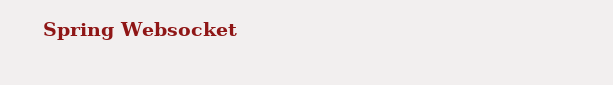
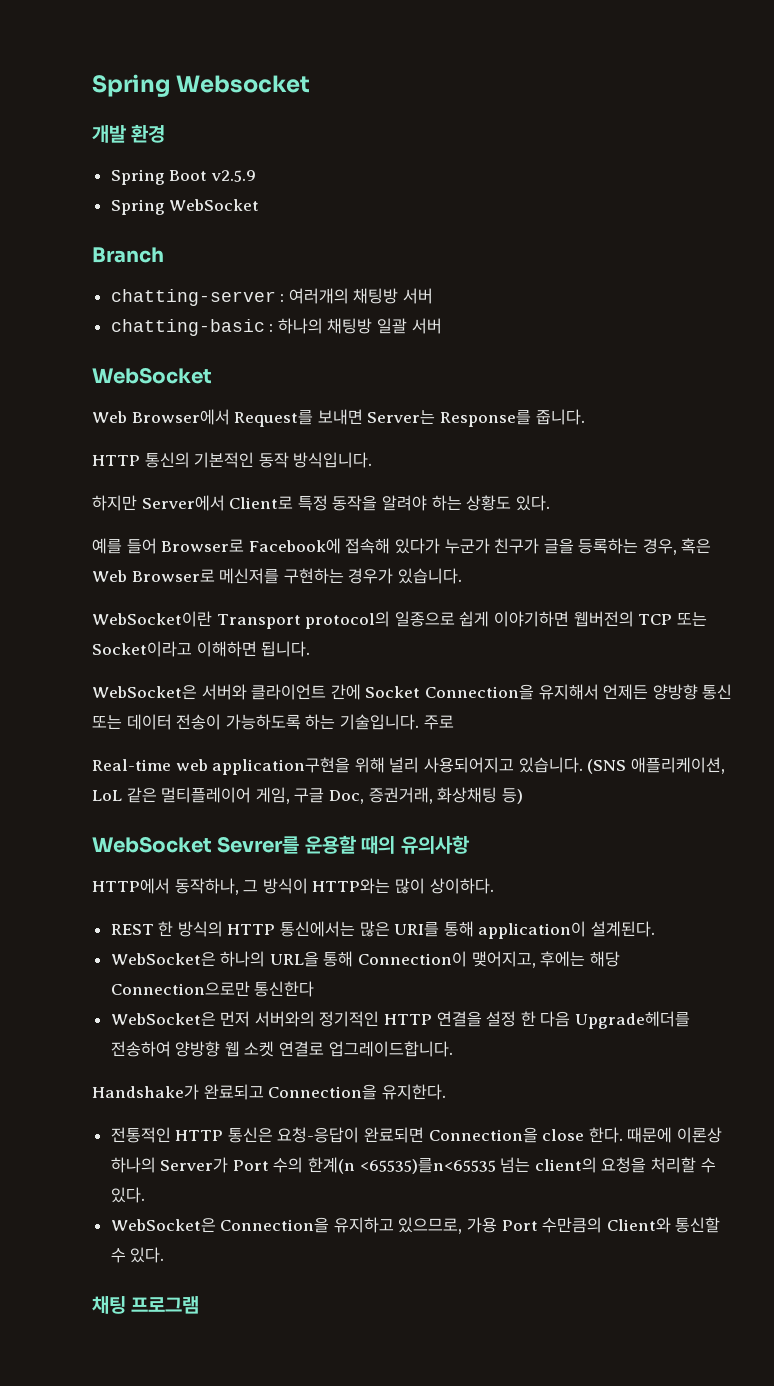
+ 개발 환경
+ Spring Boot v2.5.9
+ Spring WebSocket
+ Branch
+ chatting-server : 여러개의 채팅방 서버
+ chatting-basic : 하나의 채팅방 일괄 서버
+ WebSocket
+ Web Browser에서 Request를 보내면 Server는 Response를 줍니다.
+ HTTP 통신의 기본적인 동작 방식입니다.
+ 하지만 Server에서 Client로 특정 동작을 알려야 하는 상황도 있다.
+ 예를 들어 Browser로 Facebook에 접속해 있다가 누군가 친구가 글을 등록하는 경우, 혹은 Web Browser로 메신저를 구현하는 경우가 있습니다.
+ WebSocket이란 Transport protocol의 일종으로 쉽게 이야기하면 웹버전의 TCP 또는 Socket이라고 이해하면 됩니다.
+ WebSocket은 서버와 클라이언트 간에 Socket Connection을 유지해서 언제든 양방향 통신 또는 데이터 전송이 가능하도록 하는 기술입니다. 주로
+ Real-time web application구현을 위해 널리 사용되어지고 있습니다. (SNS 애플리케이션, LoL 같은 멀티플레이어 게임, 구글 Doc, 증권거래, 화상채팅 등)
+ WebSocket Sevrer를 운용할 때의 유의사항
+ HTTP에서 동작하나, 그 방식이 HTTP와는 많이 상이하다.
+ REST 한 방식의 HTTP 통신에서는 많은 URI를 통해 application이 설계된다.
+ WebSocket은 하나의 URL을 통해 Connection이 맺어지고, 후에는 해당 Connection으로만 통신한다
+ WebSocket은 먼저 서버와의 정기적인 HTTP 연결을 설정 한 다음 Upgrade헤더를 전송하여 양방향 웹 소켓 연결로 업그레이드합니다.
+ Handshake가 완료되고 Connection을 유지한다.
+ 전통적인 HTTP 통신은 요청-응답이 완료되면 Connection을 close 한다. 때문에 이론상 하나의 Server가 Port 수의 한계(n <65535)를n<65535 넘는 client의 요청을 처리할 수 있다.
+ WebSocket은 Connection을 유지하고 있으므로, 가용 Port 수만큼의 Client와 통신할 수 있다.
+ 채팅 프로그램

